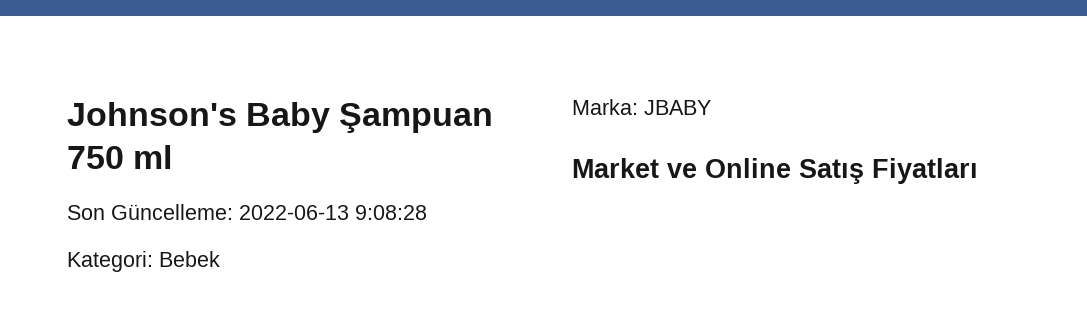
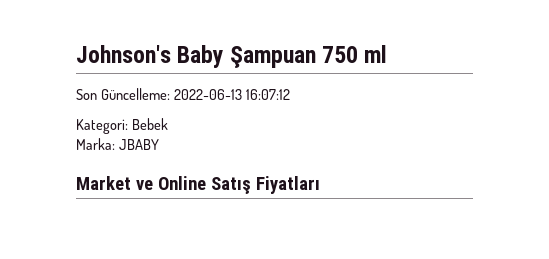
- Son Güncelleme: 2022-06-13 9:08:28
+ Son Güncelleme: 2022-06-13 16:07:12

